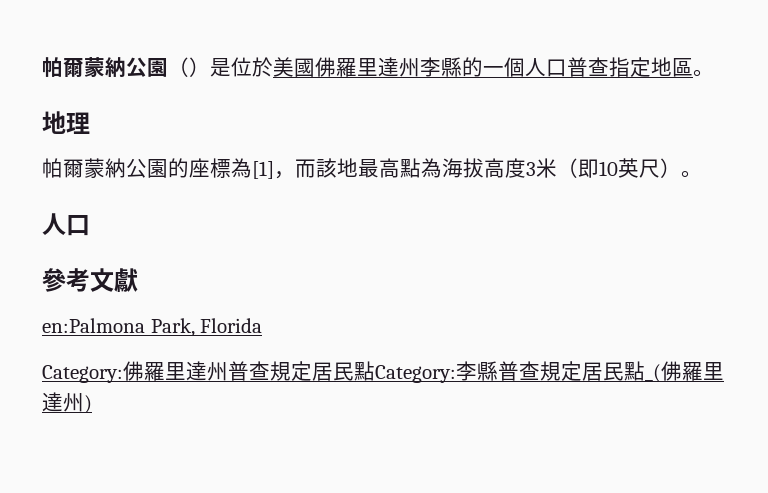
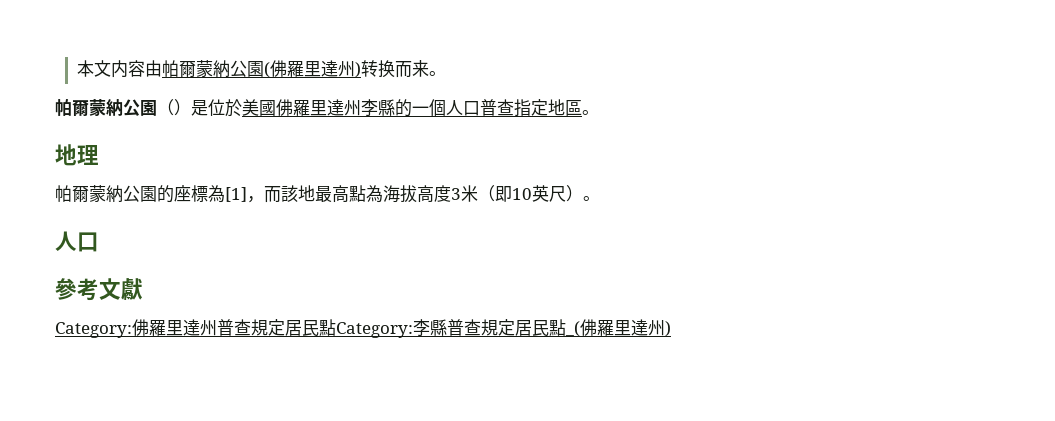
+ 本文内容由帕爾蒙納公園(佛羅里達州)转换而来。
- en:Palmona Park, Florida

